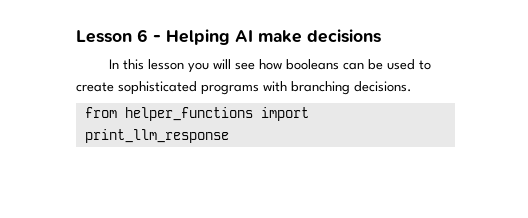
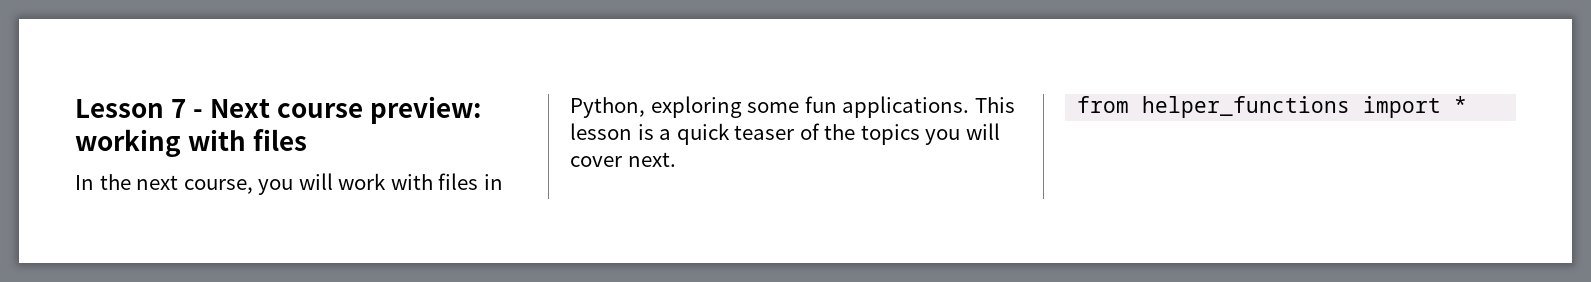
- Lesson 6 - Helping AI make decisions
- In this lesson you will see how booleans can be used to create sophisticated programs with branching decisions.
+ Lesson 7 - Next course preview: working with files
+ In the next course, you will work with files in Python, exploring some fun applications. This lesson is a quick teaser of the topics you will cover next.
- from helper_functions import print_llm_response
+ from helper_functions import *

